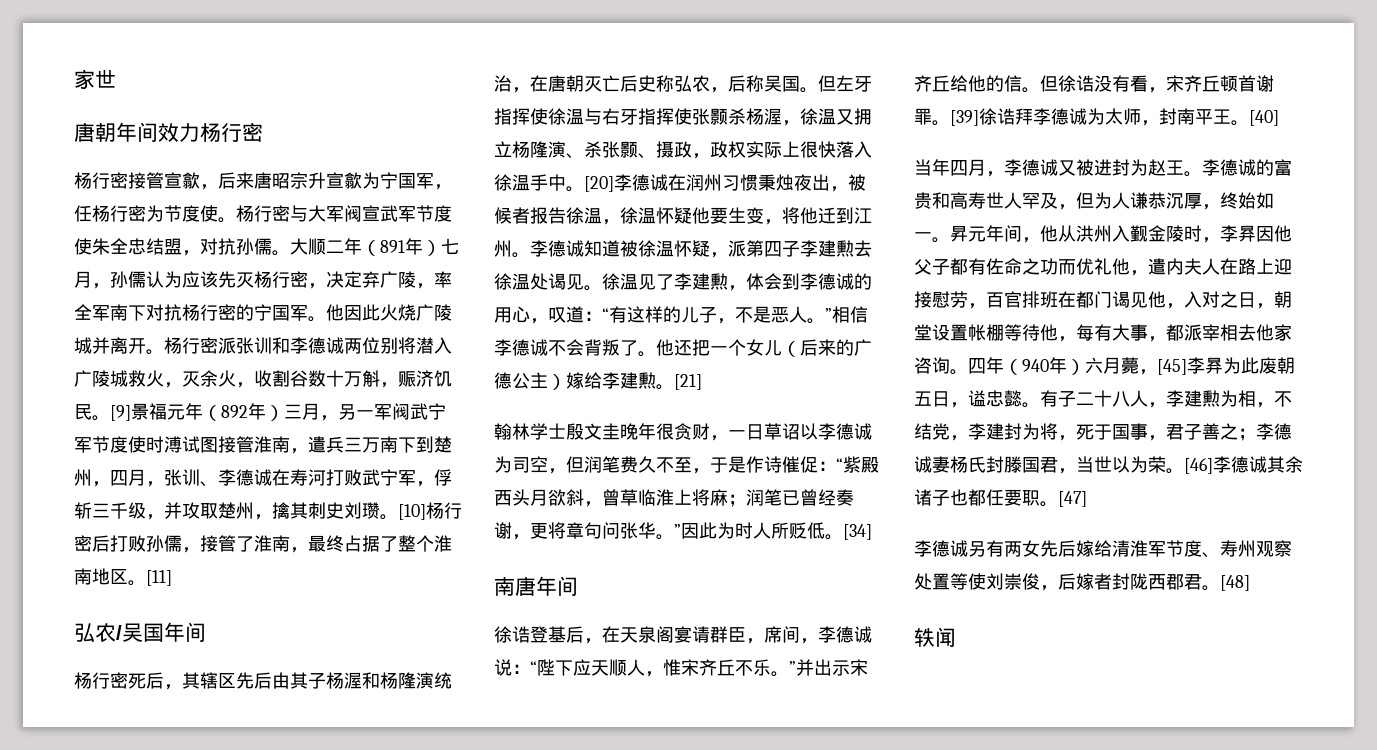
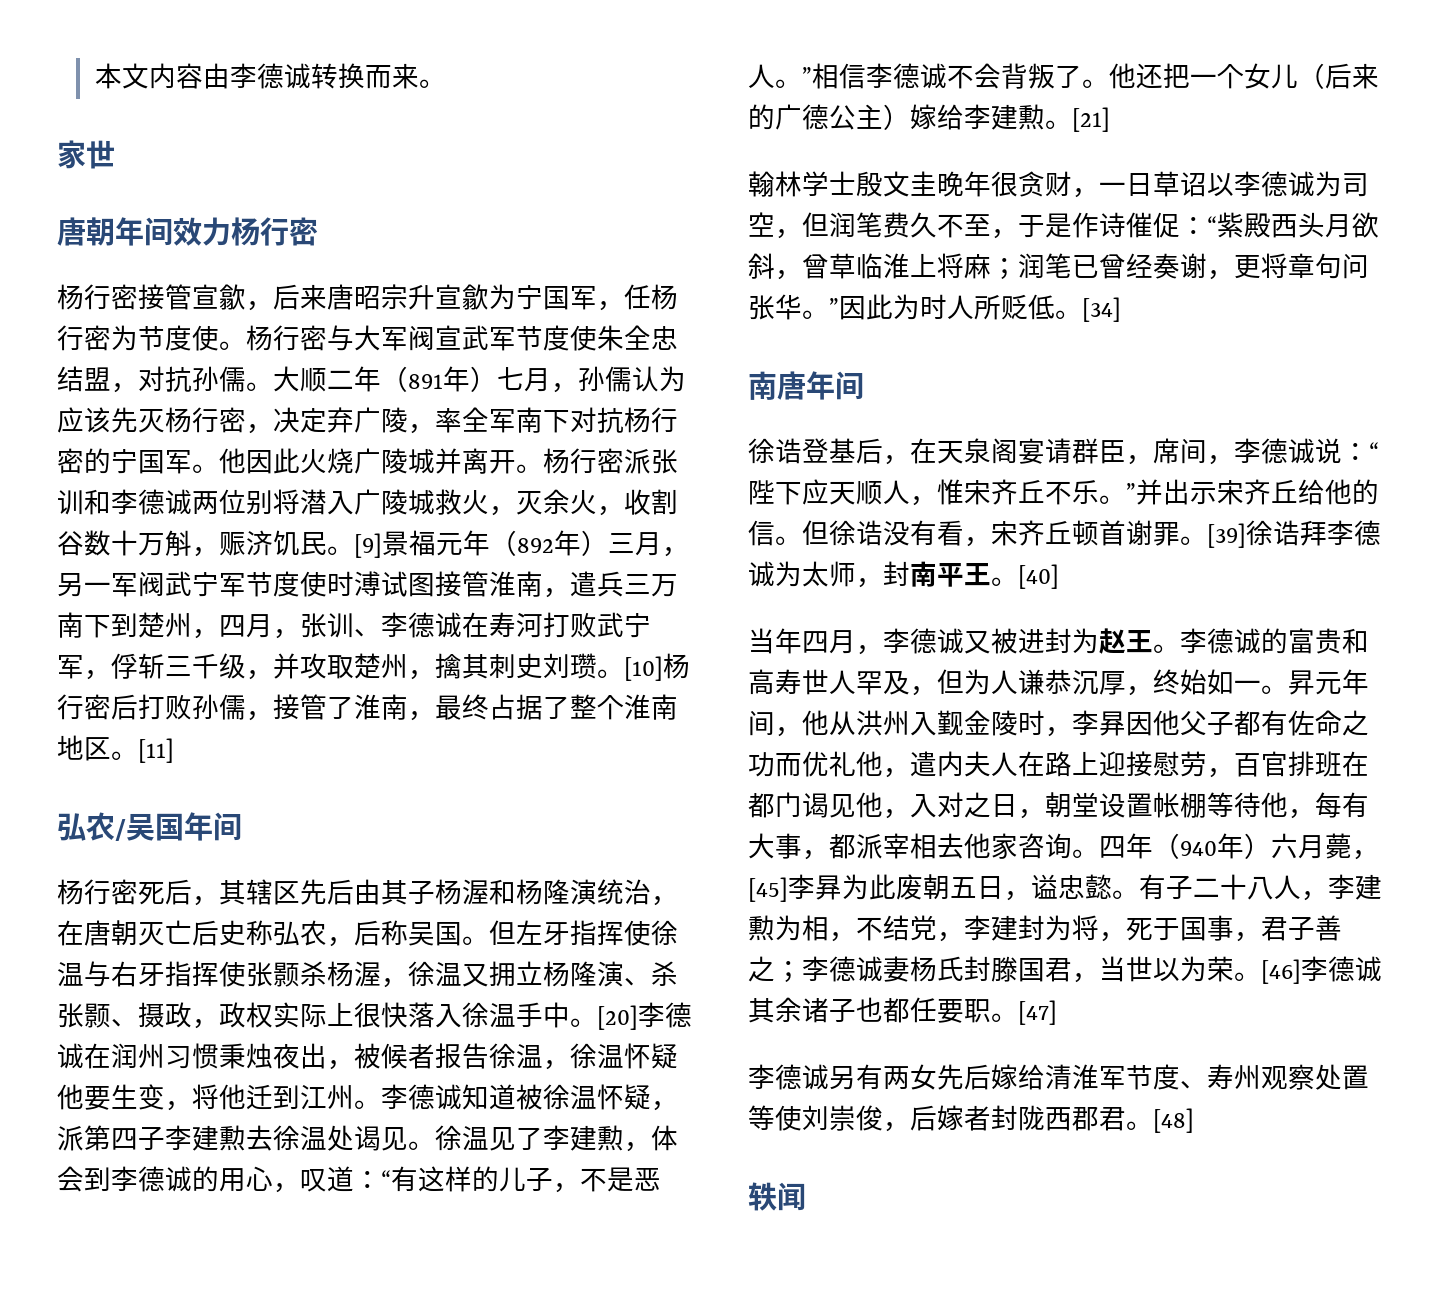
+ 本文内容由李德诚转换而来。

